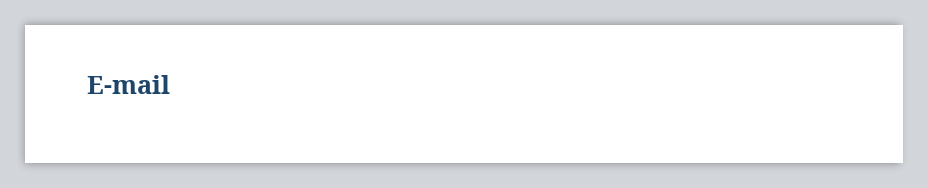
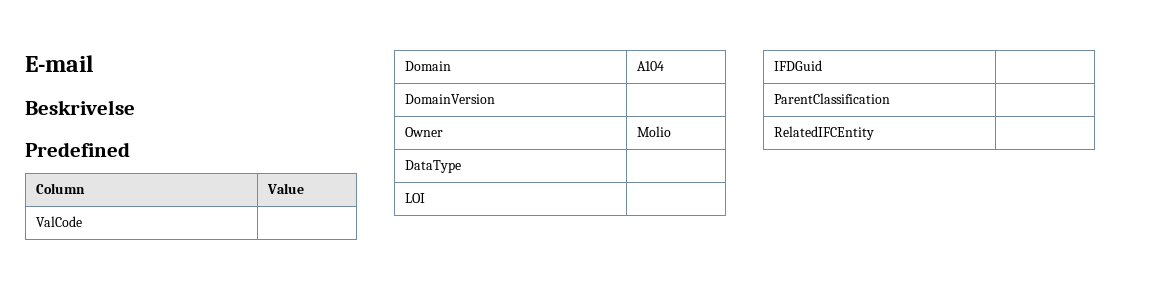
+ Beskrivelse
+ Predefined
+ Column | Value
+ ValCode |
+ Domain | A104
+ DomainVersion |
+ Owner | Molio
+ DataType |
+ LOI |
+ IFDGuid |
+ ParentClassification |
+ RelatedIFCEntity |

